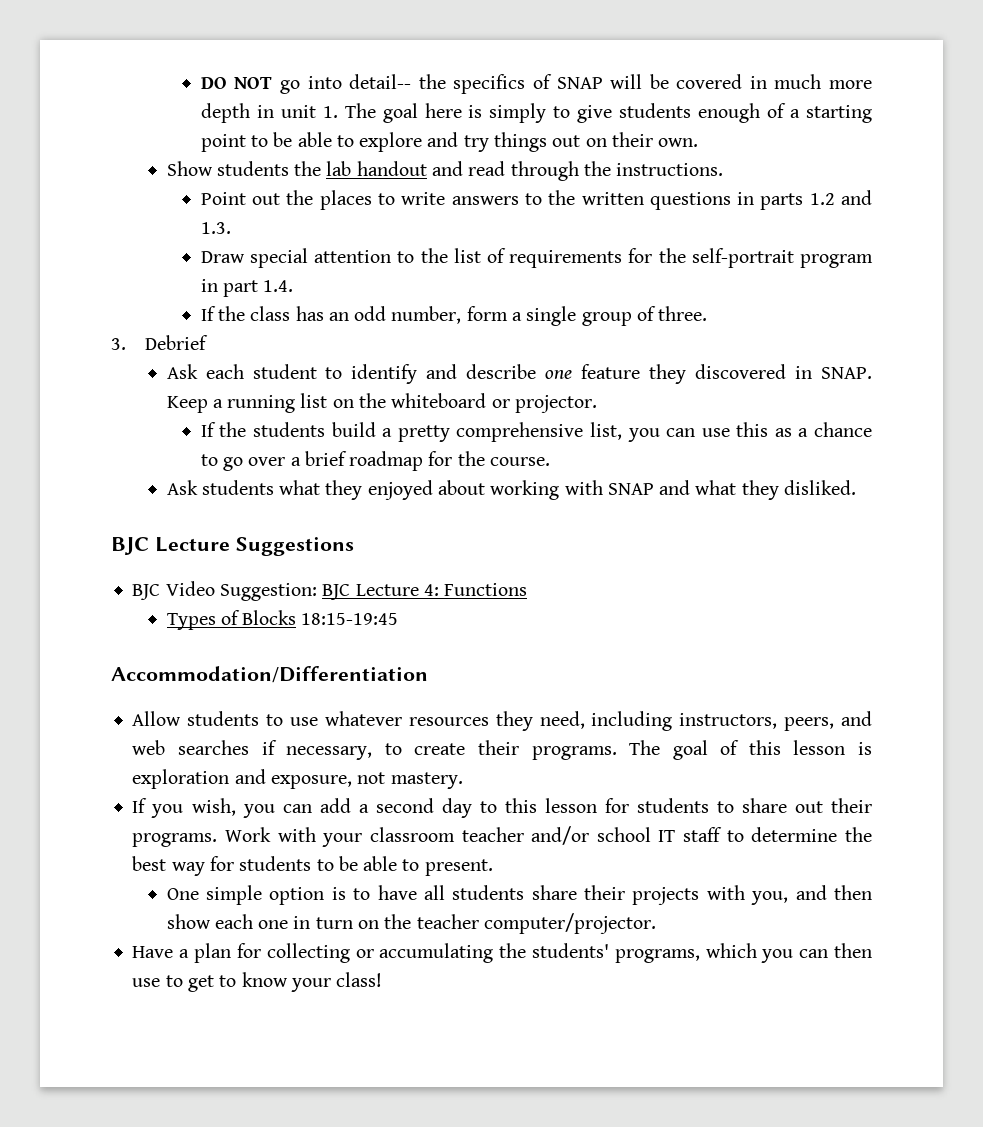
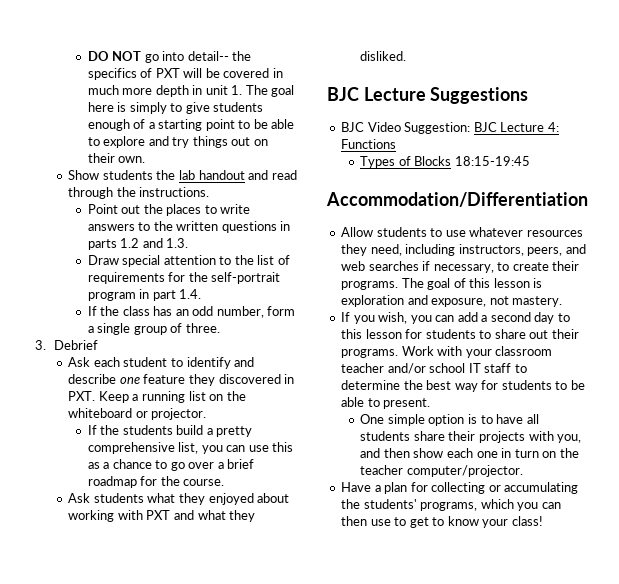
- DO NOT go into detail-- the specifics of SNAP will be covered in much more depth in unit 1. The goal here is simply to give students enough of a starting point to be able to explore and try things out on their own.
+ DO NOT go into detail-- the specifics of PXT will be covered in much more depth in unit 1. The goal here is simply to give students enough of a starting point to be able to explore and try things out on their own.
- Ask each student to identify and describe one feature they discovered in SNAP. Keep a running list on the whiteboard or projector.
+ Ask each student to identify and describe one feature they discovered in PXT. Keep a running list on the whiteboard or projector.
- Ask students what they enjoyed about working with SNAP and what they disliked.
+ Ask students what they enjoyed about working with PXT and what they disliked.

